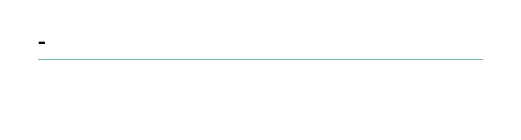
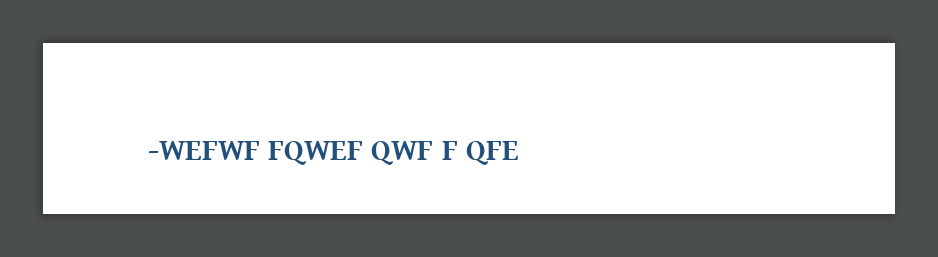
- -
+ -WEFWF FQWEF QWF F QFE

